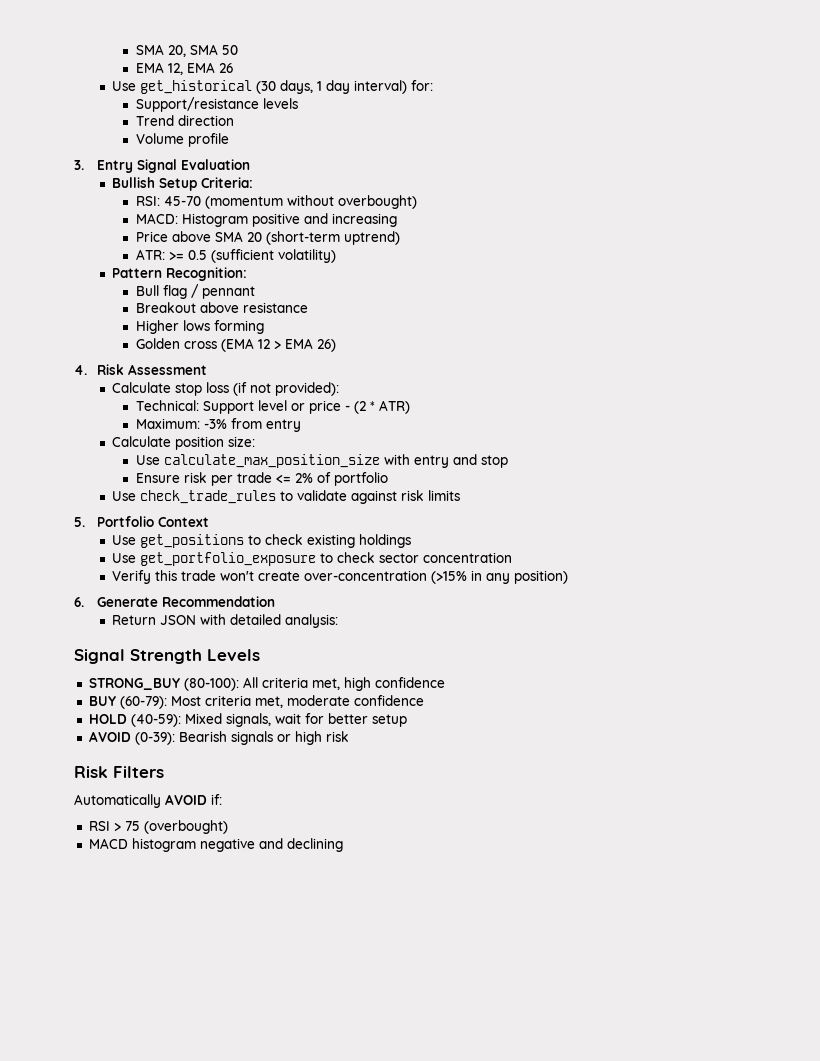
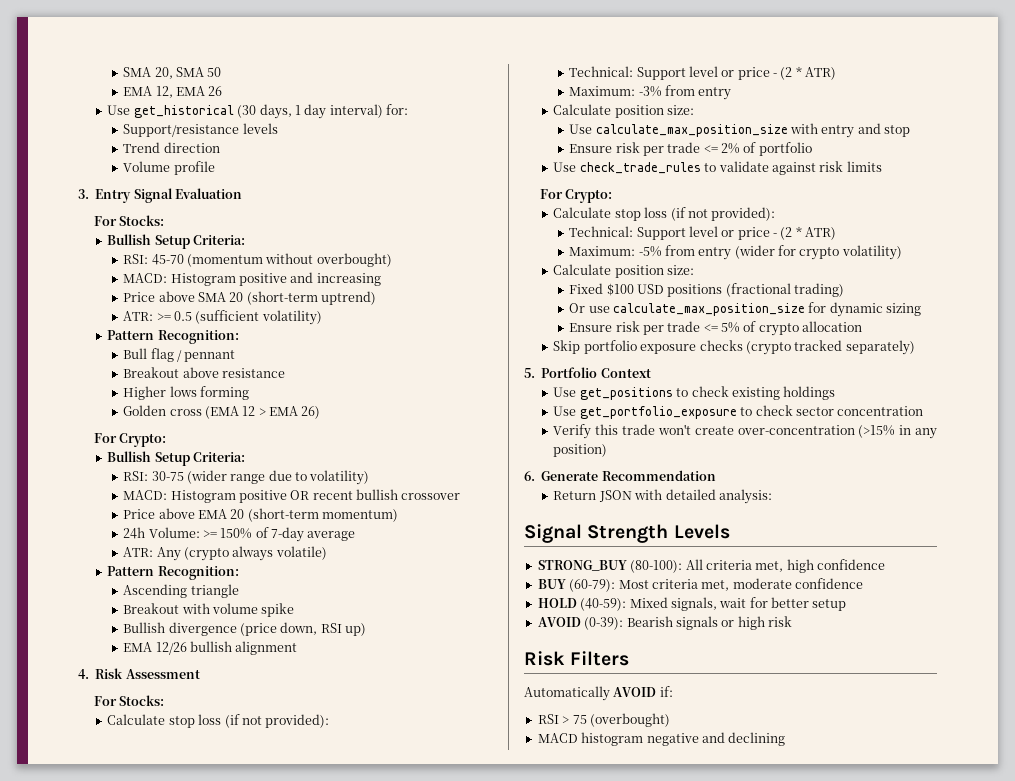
  3. Entry Signal Evaluation
+ For Stocks:
  Golden cross (EMA 12 > EMA 26)
+ For Crypto:
+ Bullish Setup Criteria:
+ RSI: 30-75 (wider range due to volatility)
+ MACD: Histogram positive OR recent bullish crossover
+ Price above EMA 20 (short-term momentum)
+ 24h Volume: >= 150% of 7-day average
+ ATR: Any (crypto always volatile)
+ Pattern Recognition:
+ Ascending triangle
+ Breakout with volume spike
+ Bullish divergence (price down, RSI up)
+ EMA 12/26 bullish alignment
  4. Risk Assessment
+ For Stocks:
  Use check_trade_rules to validate against risk limits
+ For Crypto:
+ Calculate stop loss (if not provided):
+ Technical: Support level or price - (2 * ATR)
+ Maximum: -5% from entry (wider for crypto volatility)
+ Calculate position size:
+ Fixed $100 USD positions (fractional trading)
+ Or use calculate_max_position_size for dynamic sizing
+ Ensure risk per trade <= 5% of crypto allocation
+ Skip portfolio exposure checks (crypto tracked separately)

